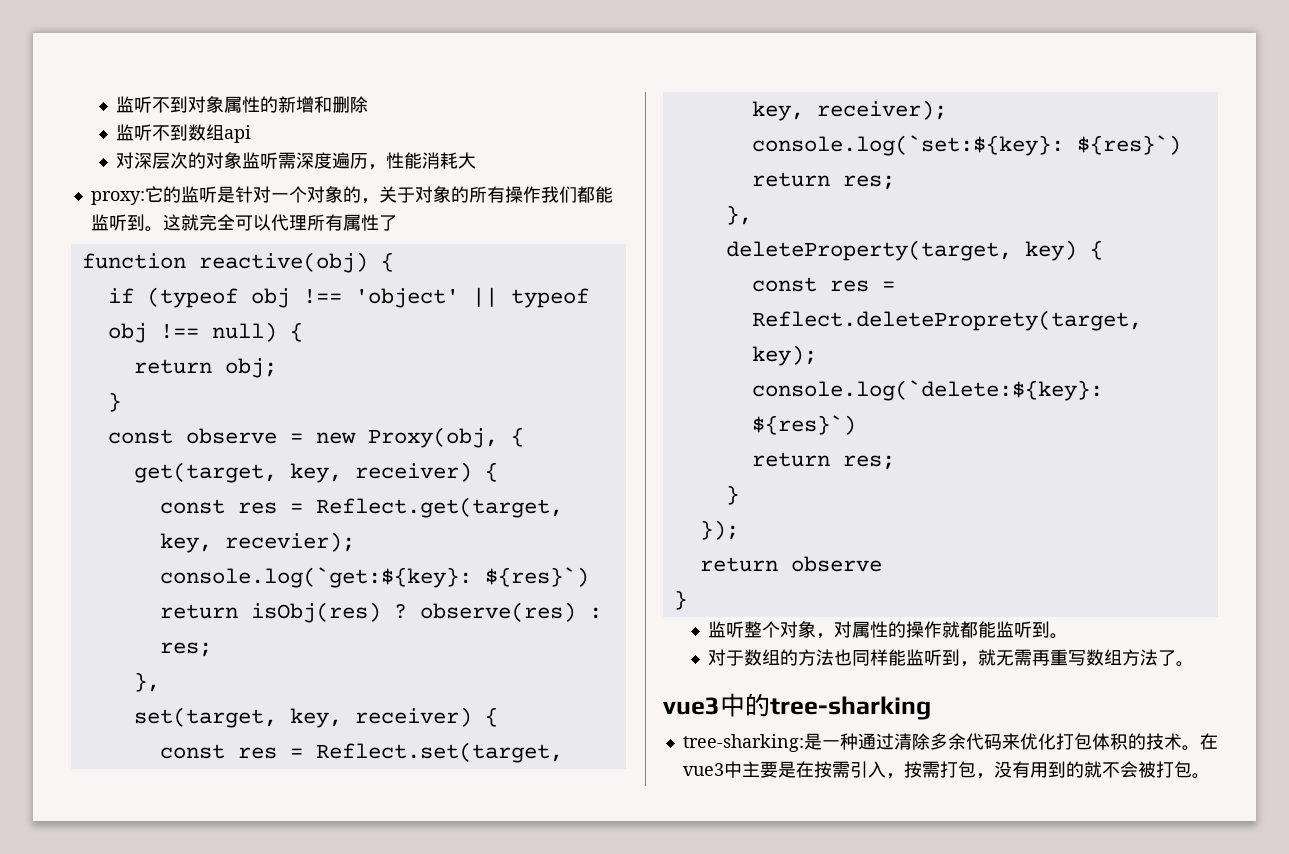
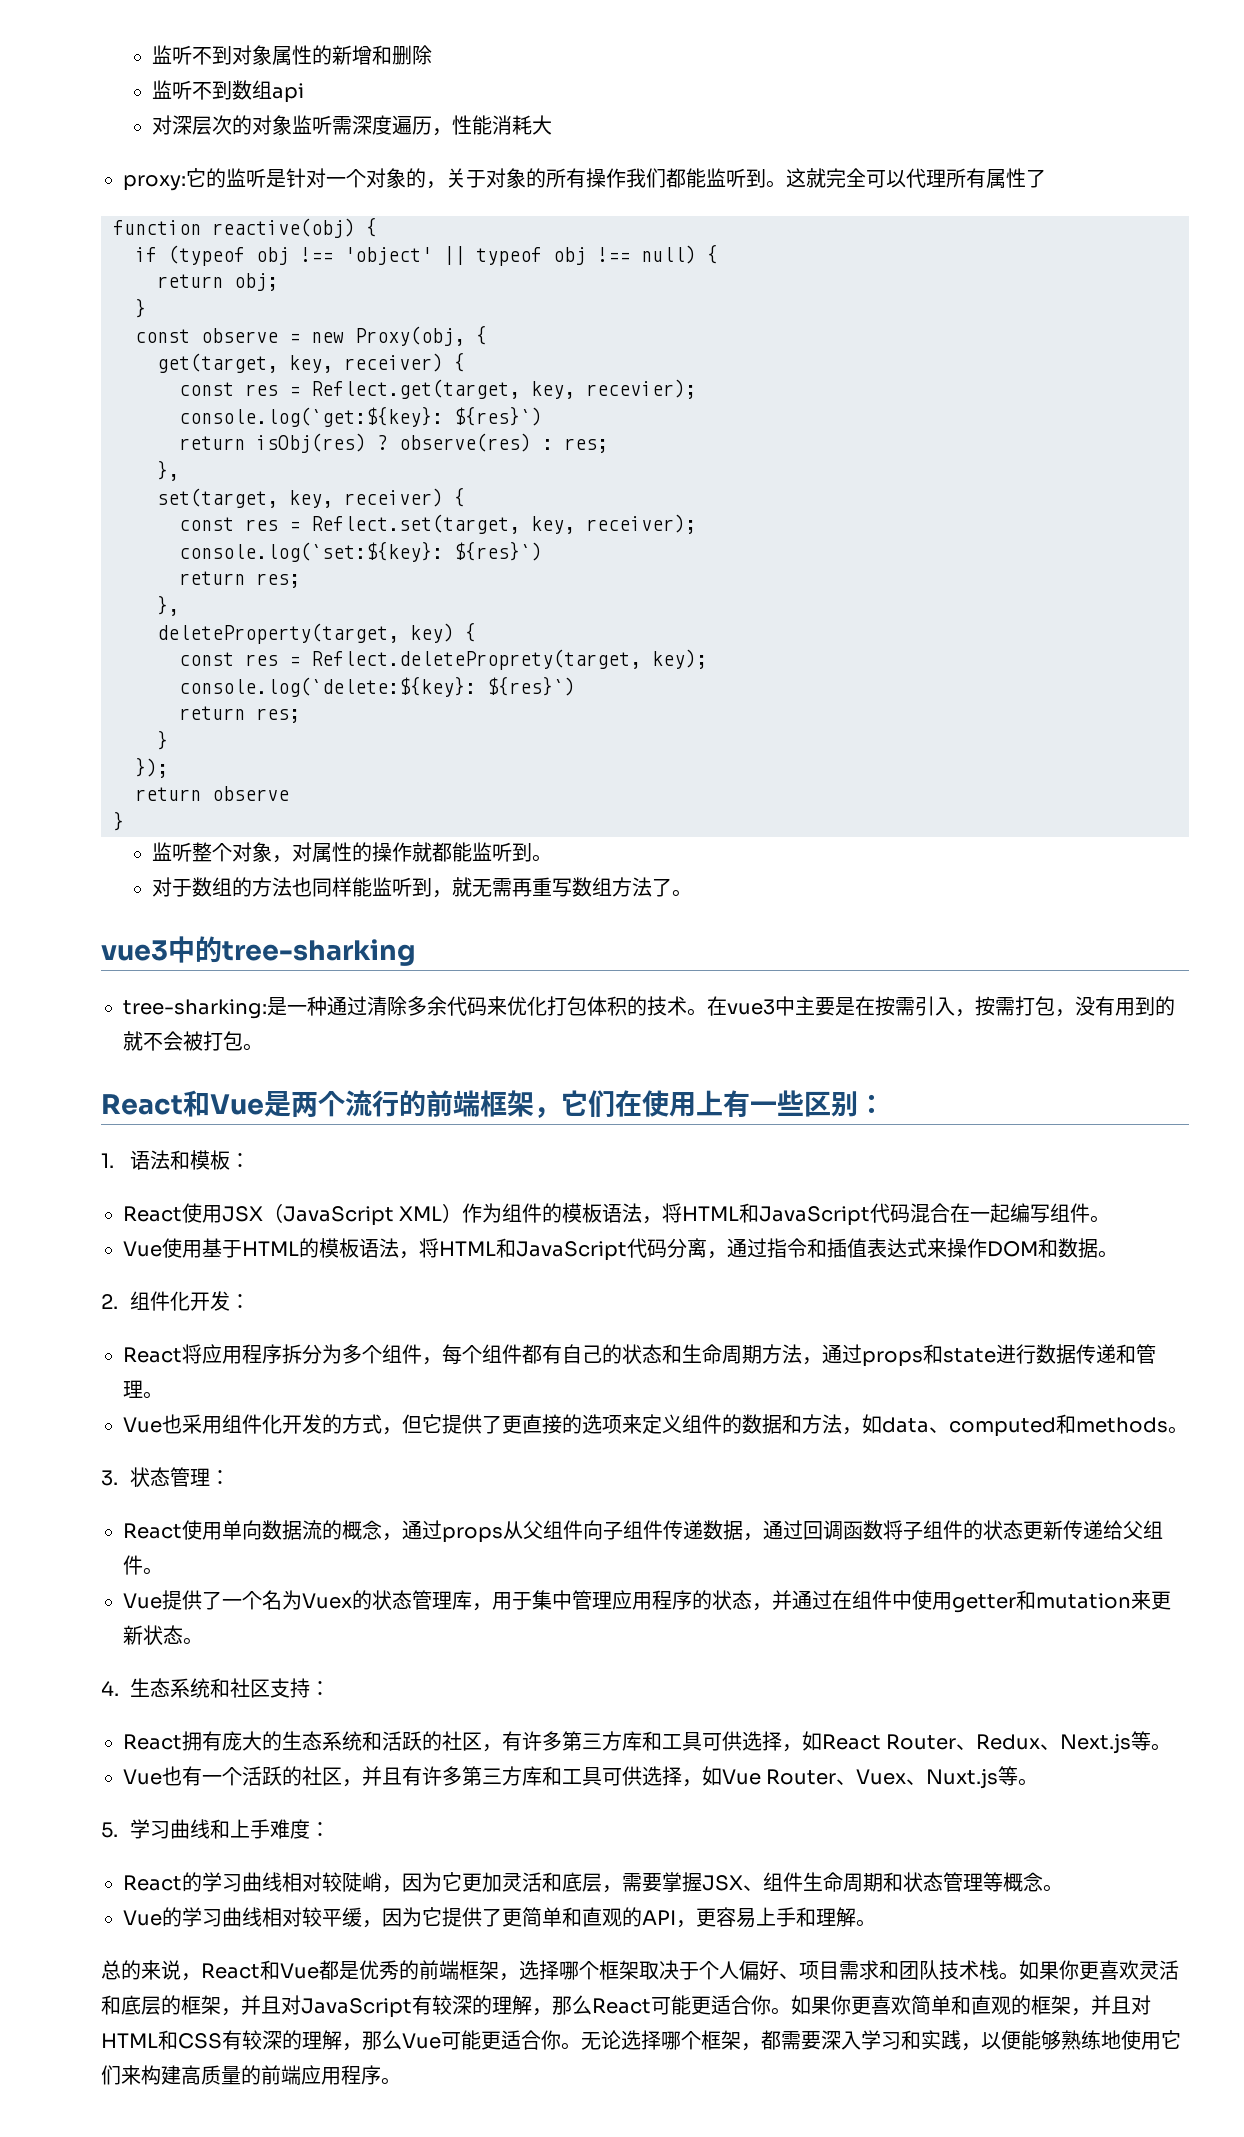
+ React和Vue是两个流行的前端框架，它们在使用上有一些区别：
+ 1.语法和模板：
+ React使用JSX（JavaScript XML）作为组件的模板语法，将HTML和JavaScript代码混合在一起编写组件。
+ Vue使用基于HTML的模板语法，将HTML和JavaScript代码分离，通过指令和插值表达式来操作DOM和数据。
+ 2.组件化开发：
+ React将应用程序拆分为多个组件，每个组件都有自己的状态和生命周期方法，通过props和state进行数据传递和管理。
+ Vue也采用组件化开发的方式，但它提供了更直接的选项来定义组件的数据和方法，如data、computed和methods。
+ 3.状态管理：
+ React使用单向数据流的概念，通过props从父组件向子组件传递数据，通过回调函数将子组件的状态更新传递给父组件。
+ Vue提供了一个名为Vuex的状态管理库，用于集中管理应用程序的状态，并通过在组件中使用getter和mutation来更新状态。
+ 4.生态系统和社区支持：
+ React拥有庞大的生态系统和活跃的社区，有许多第三方库和工具可供选择，如React Router、Redux、Next.js等。
+ Vue也有一个活跃的社区，并且有许多第三方库和工具可供选择，如Vue Router、Vuex、Nuxt.js等。
+ 5.学习曲线和上手难度：
+ React的学习曲线相对较陡峭，因为它更加灵活和底层，需要掌握JSX、组件生命周期和状态管理等概念。
+ Vue的学习曲线相对较平缓，因为它提供了更简单和直观的API，更容易上手和理解。
+ 总的来说，React和Vue都是优秀的前端框架，选择哪个框架取决于个人偏好、项目需求和团队技术栈。如果你更喜欢灵活和底层的框架，并且对JavaScript有较深的理解，那么React可能更适合你。如果你更喜欢简单和直观的框架，并且对HTML和CSS有较深的理解，那么Vue可能更适合你。无论选择哪个框架，都需要深入学习和实践，以便能够熟练地使用它们来构建高质量的前端应用程序。

